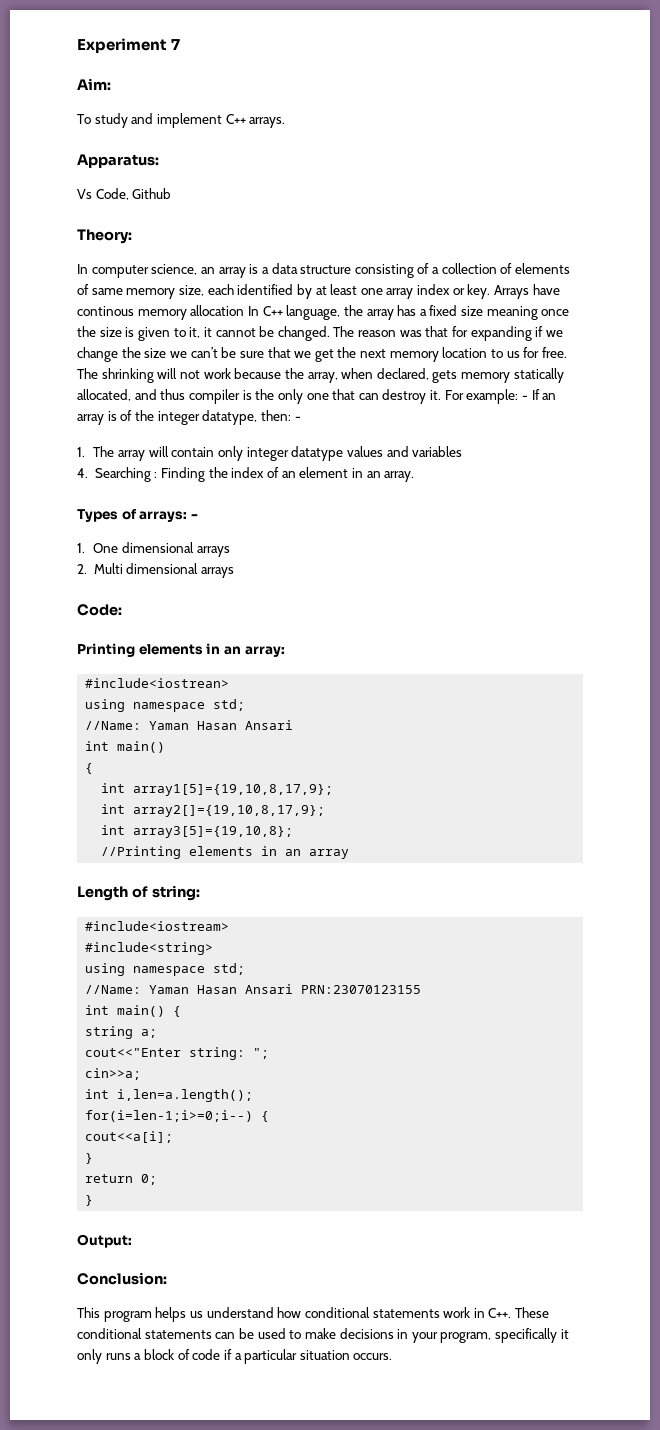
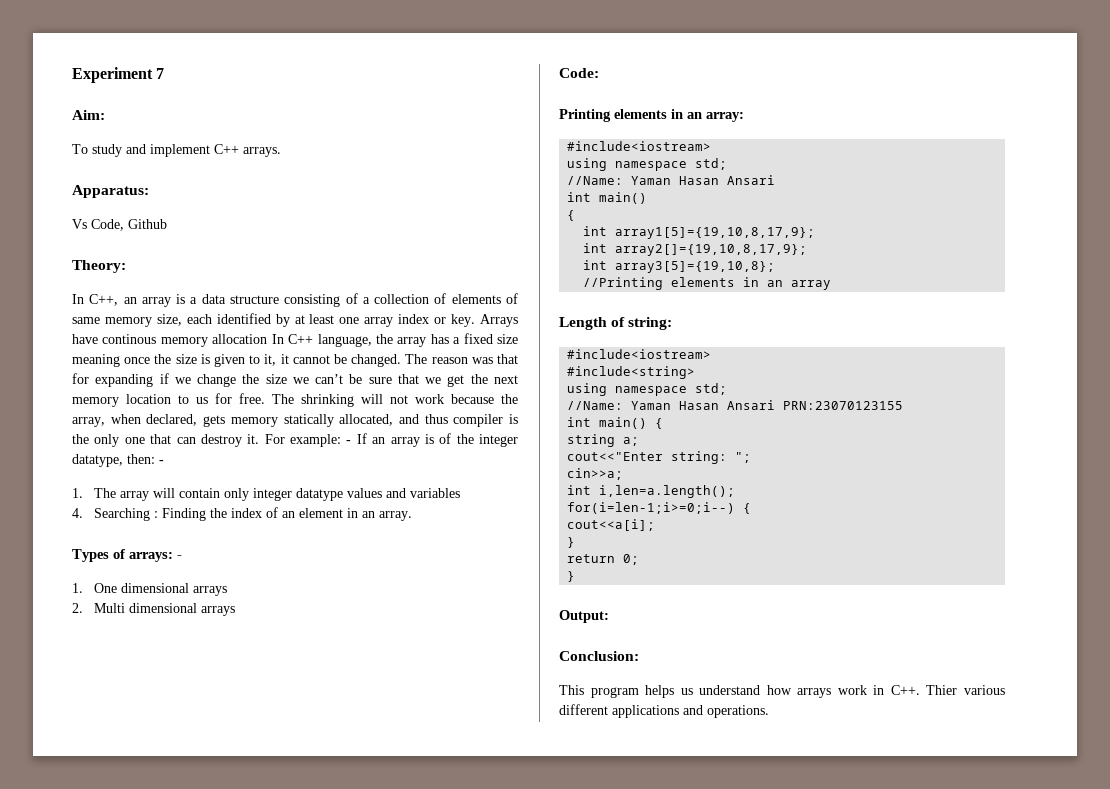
- In computer science, an array is a data structure consisting of a collection of elements of same memory size, each identified by at least one array index or key.
+ In C++, an array is a data structure consisting of a collection of elements of same memory size, each identified by at least one array index or key.
  Printing elements in an array:
- #include<iostrean>
+ #include<iostream>
- This program helps us understand how conditional statements work in C++. These conditional statements can be used to make decisions in your program, specifically it only runs a block of code if a particular situation occurs.
+ This program helps us understand how arrays work in C++. Thier various different applications and operations.

